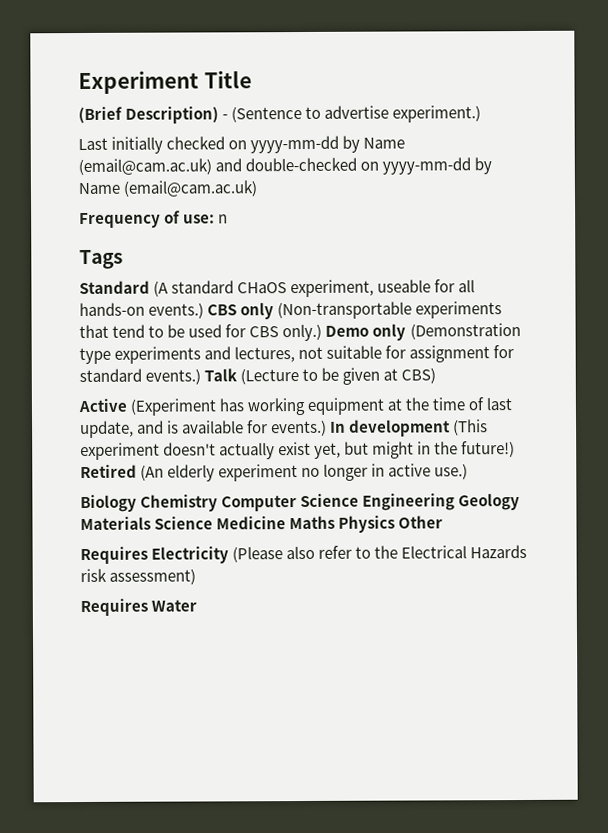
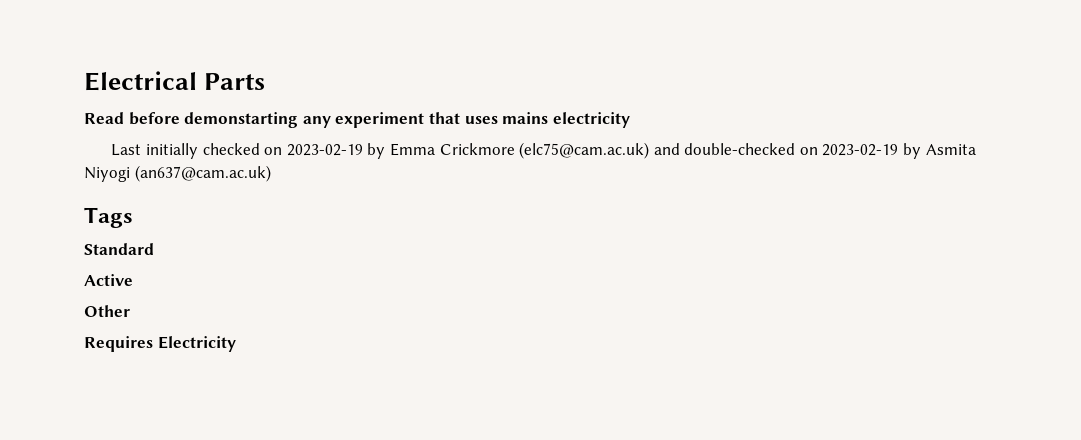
- Experiment Title
- (Brief Description) - (Sentence to advertise experiment.)
- Last initially checked on yyyy-mm-dd by Name (email@cam.ac.uk) and double-checked on yyyy-mm-dd by Name (email@cam.ac.uk)
- Frequency of use: n
+ Electrical Parts
+ Read before demonstarting any experiment that uses mains electricity
+ Last initially checked on 2023-02-19 by Emma Crickmore (elc75@cam.ac.uk) and double-checked on 2023-02-19 by Asmita Niyogi (an637@cam.ac.uk)
  Tags
- Standard (A standard CHaOS experiment, useable for all hands-on events.) CBS only (Non-transportable experiments that tend to be used for CBS only.) Demo only (Demonstration type experiments and lectures, not suitable for assignment for standard events.) Talk (Lecture to be given at CBS)
- Active (Experiment has working equipment at the time of last update, and is available for events.) In development (This experiment doesn't actually exist yet, but might in the future!) Retired (An elderly experiment no longer in active use.)
- Biology Chemistry Computer Science Engineering Geology Materials Science Medicine Maths Physics Other
- Requires Electricity (Please also refer to the Electrical Hazards risk assessment)
- Requires Water
+ Standard
+ Active
+ Other
+ Requires Electricity

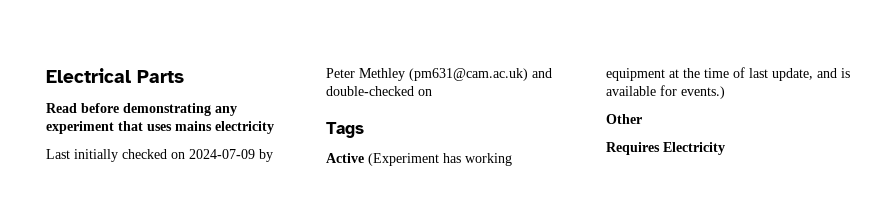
- Read before demonstarting any experiment that uses mains electricity
+ Read before demonstrating any experiment that uses mains electricity
- Last initially checked on 2023-02-19 by Emma Crickmore (elc75@cam.ac.uk) and double-checked on 2023-02-19 by Asmita Niyogi (an637@cam.ac.uk)
+ Last initially checked on 2024-07-09 by Peter Methley (pm631@cam.ac.uk) and double-checked on
- Standard
- Active
+ Active (Experiment has working equipment at the time of last update, and is available for events.)

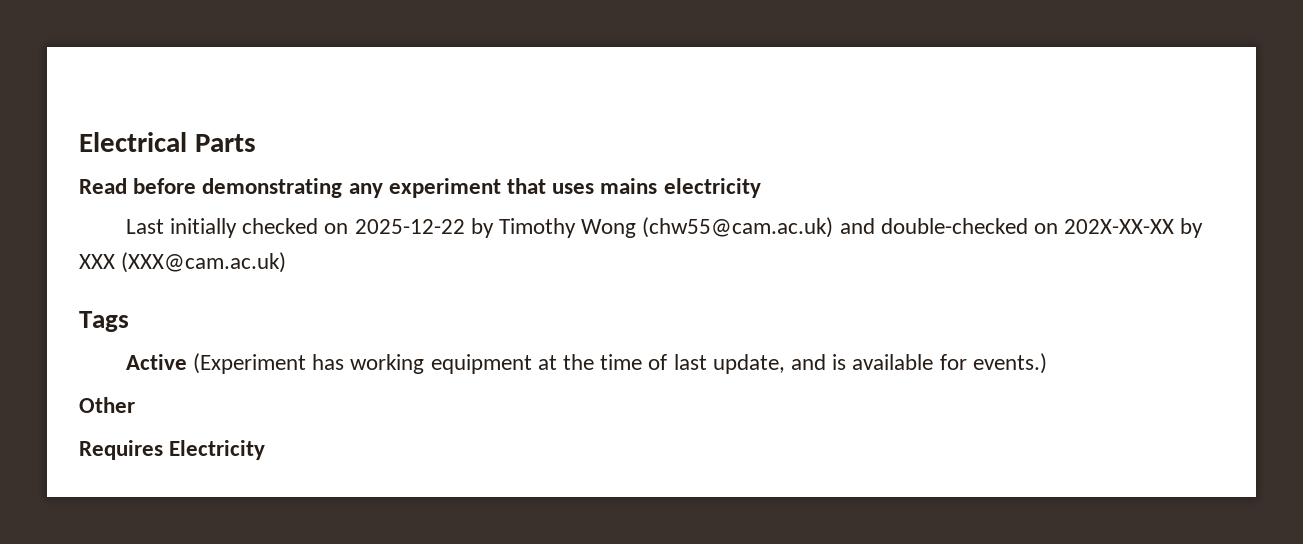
- Last initially checked on 2024-07-09 by Peter Methley (pm631@cam.ac.uk) and double-checked on
+ Last initially checked on 2025-12-22 by Timothy Wong (chw55@cam.ac.uk) and double-checked on 202X-XX-XX by XXX (XXX@cam.ac.uk)

